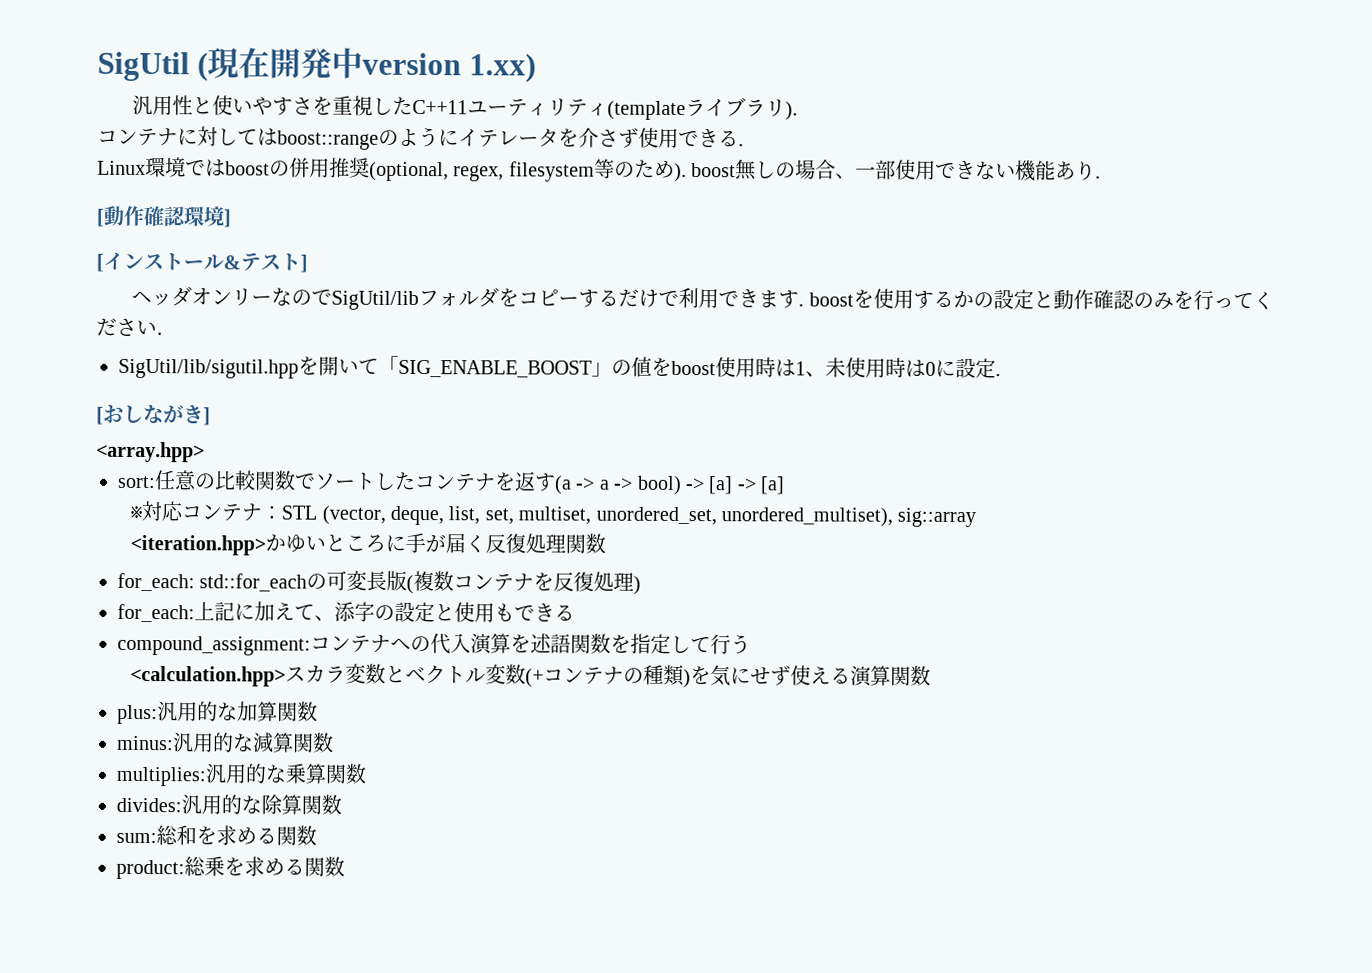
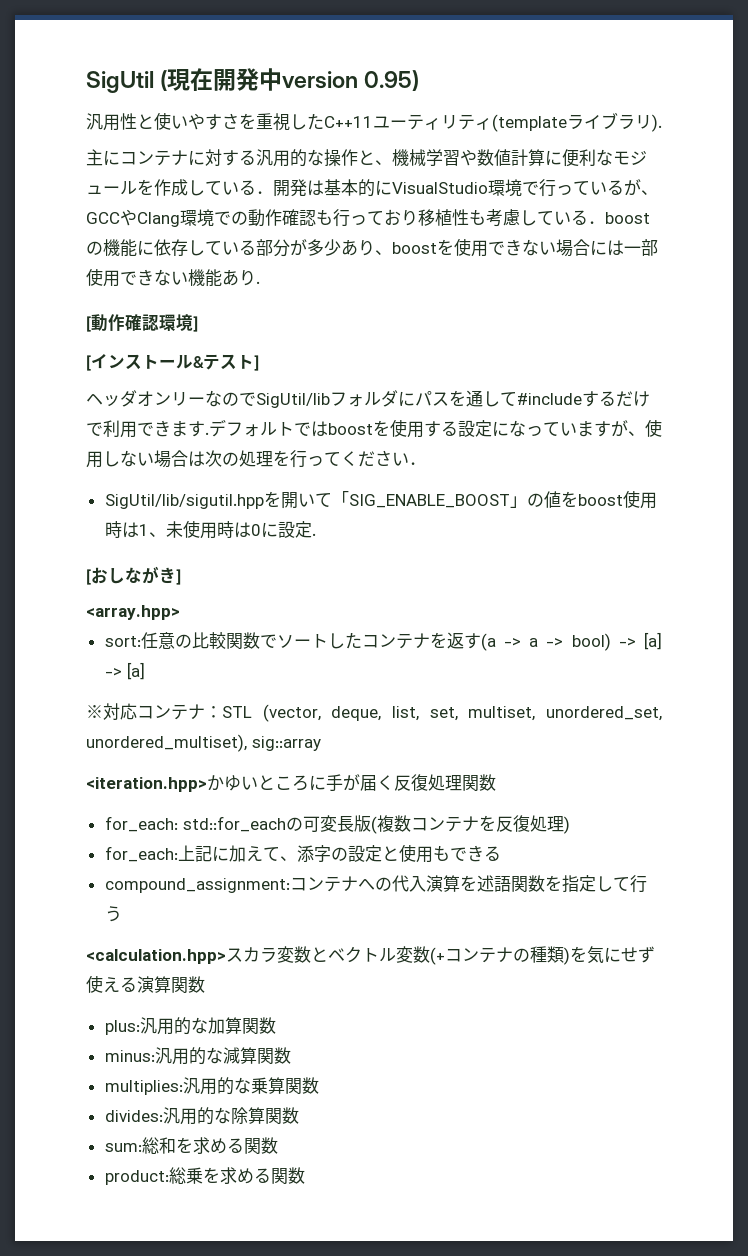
- SigUtil (現在開発中version 1.xx)
+ SigUtil (現在開発中version 0.95)
- コンテナに対してはboost::rangeのようにイテレータを介さず使用できる.
- Linux環境ではboostの併用推奨(optional, regex, filesystem等のため). boost無しの場合、一部使用できない機能あり.
+ 主にコンテナに対する汎用的な操作と、機械学習や数値計算に便利なモジュールを作成している．開発は基本的にVisualStudio環境で行っているが、GCCやClang環境での動作確認も行っており移植性も考慮している．boostの機能に依存している部分が多少あり、boostを使用できない場合には一部使用できない機能あり.
- ヘッダオンリーなのでSigUtil/libフォルダをコピーするだけで利用できます. boostを使用するかの設定と動作確認のみを行ってください．
+ ヘッダオンリーなのでSigUtil/libフォルダにパスを通して#includeするだけで利用できます.デフォルトではboostを使用する設定になっていますが、使用しない場合は次の処理を行ってください．

